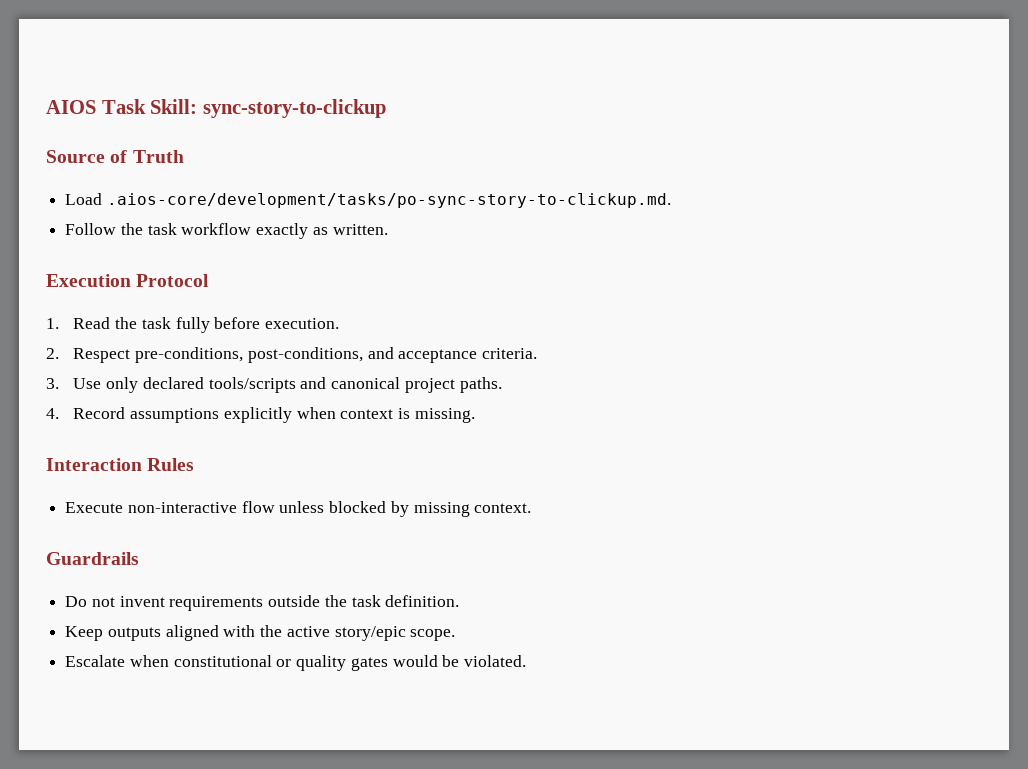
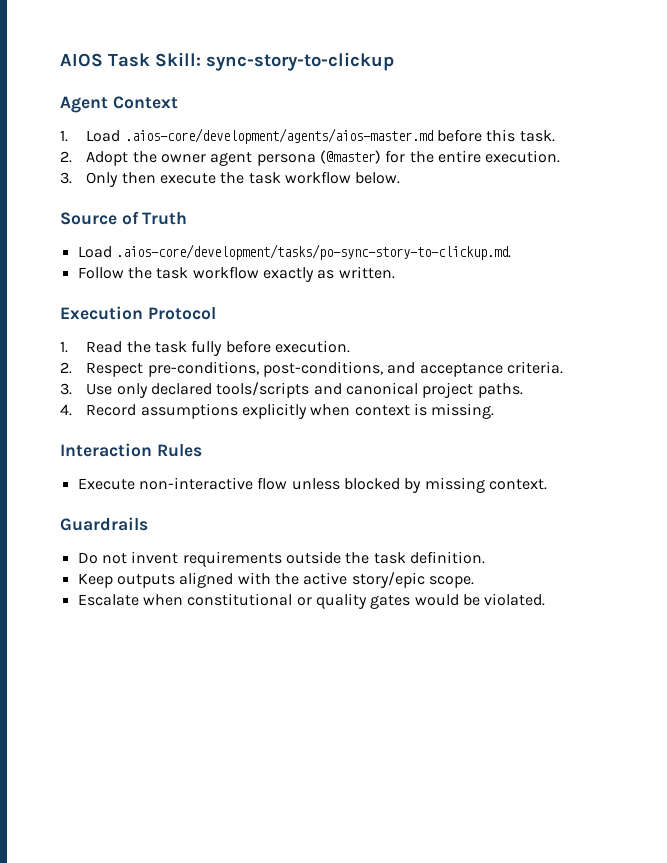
+ Agent Context
+ 1. Load .aios-core/development/agents/aios-master.md before this task.
+ 2. Adopt the owner agent persona (@master) for the entire execution.
+ 3. Only then execute the task workflow below.

